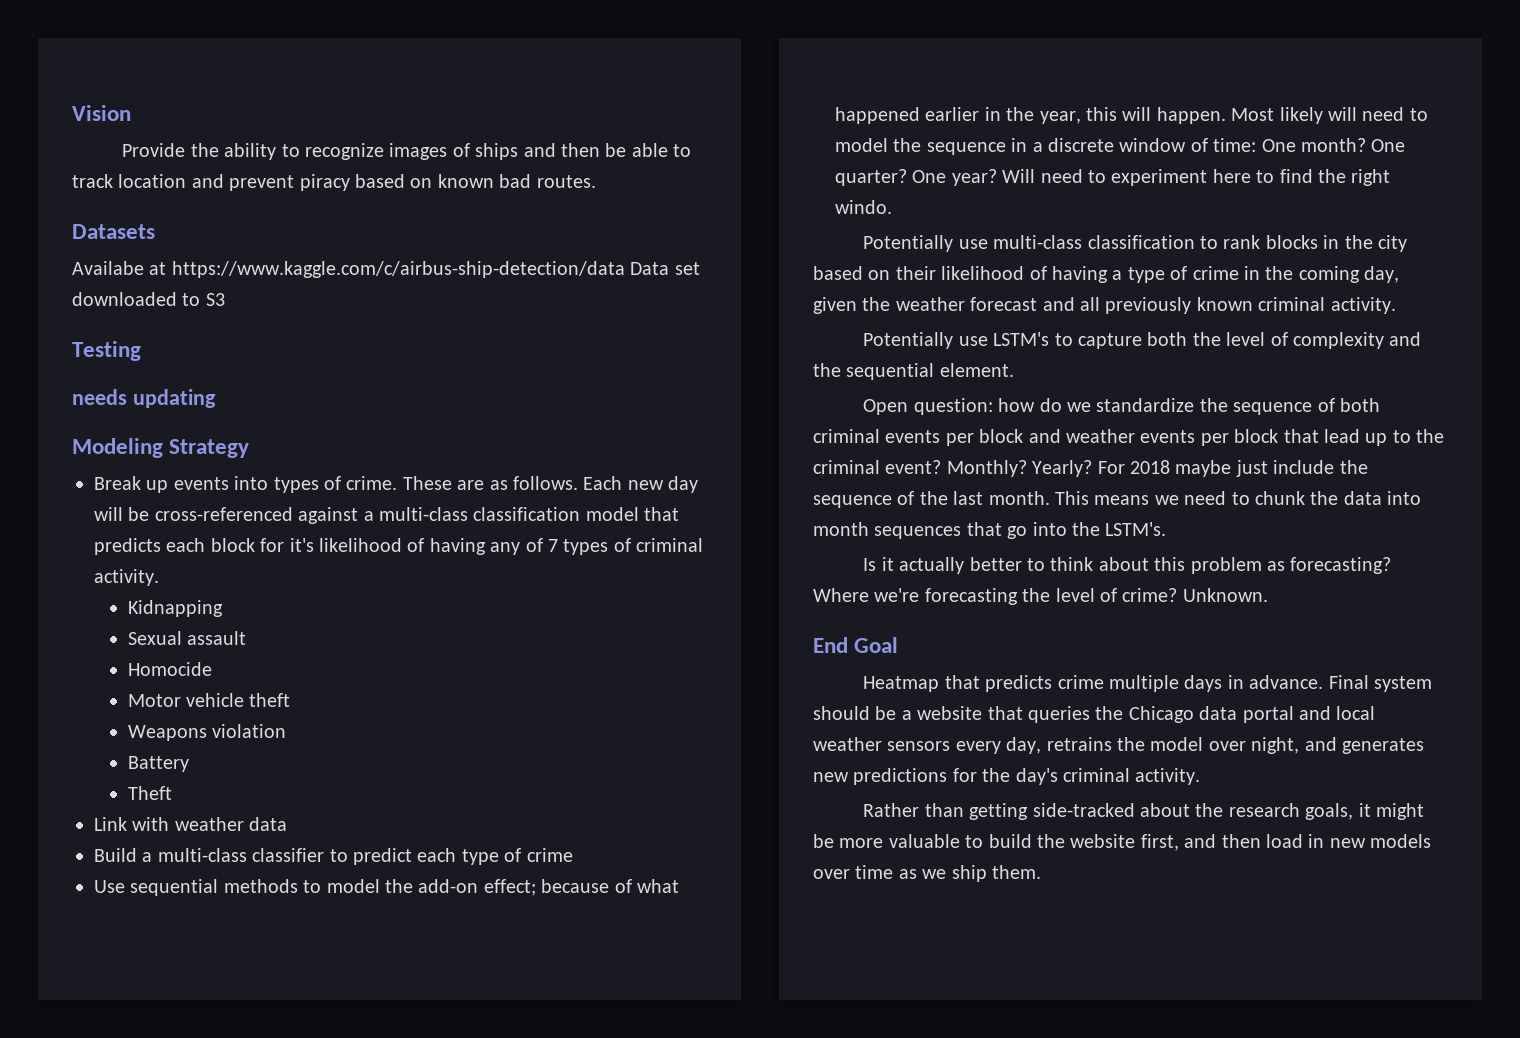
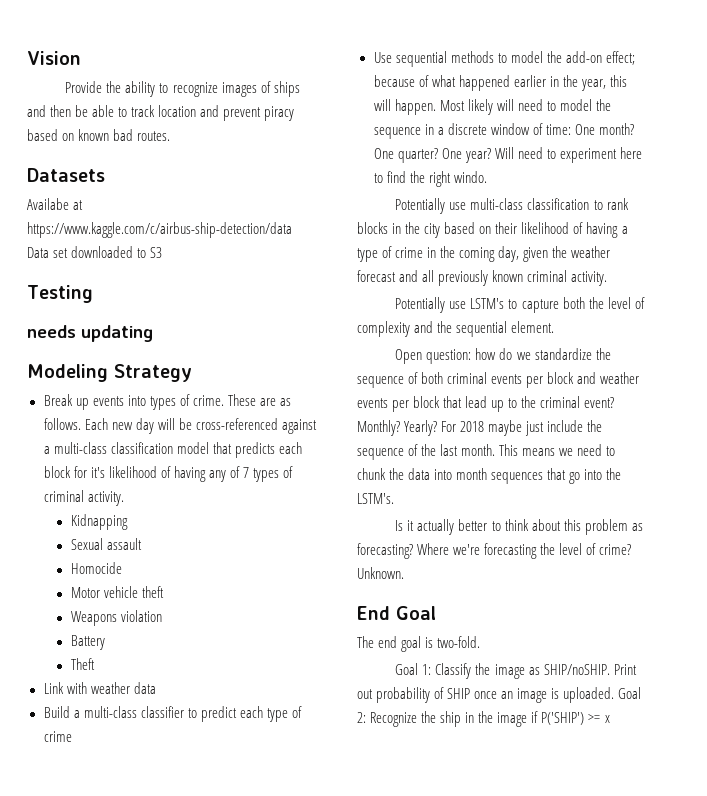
- Heatmap that predicts crime multiple days in advance. Final system should be a website that queries the Chicago data portal and local weather sensors every day, retrains the model over night, and generates new predictions for the day's criminal activity.
- Rather than getting side-tracked about the research goals, it might be more valuable to build the website first, and then load in new models over time as we ship them.
+ The end goal is two-fold.
+ Goal 1: Classify the image as SHIP/noSHIP. Print out probability of SHIP once an image is uploaded. Goal 2: Recognize the ship in the image if P('SHIP') >= x

